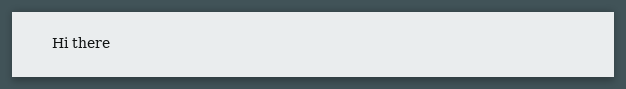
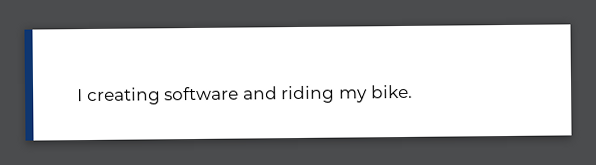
- Hi there
+ I creating software and riding my bike.

